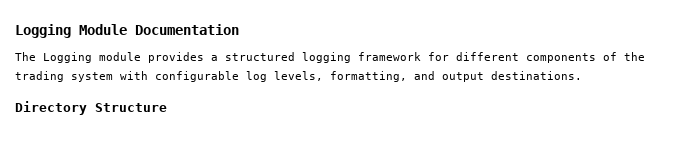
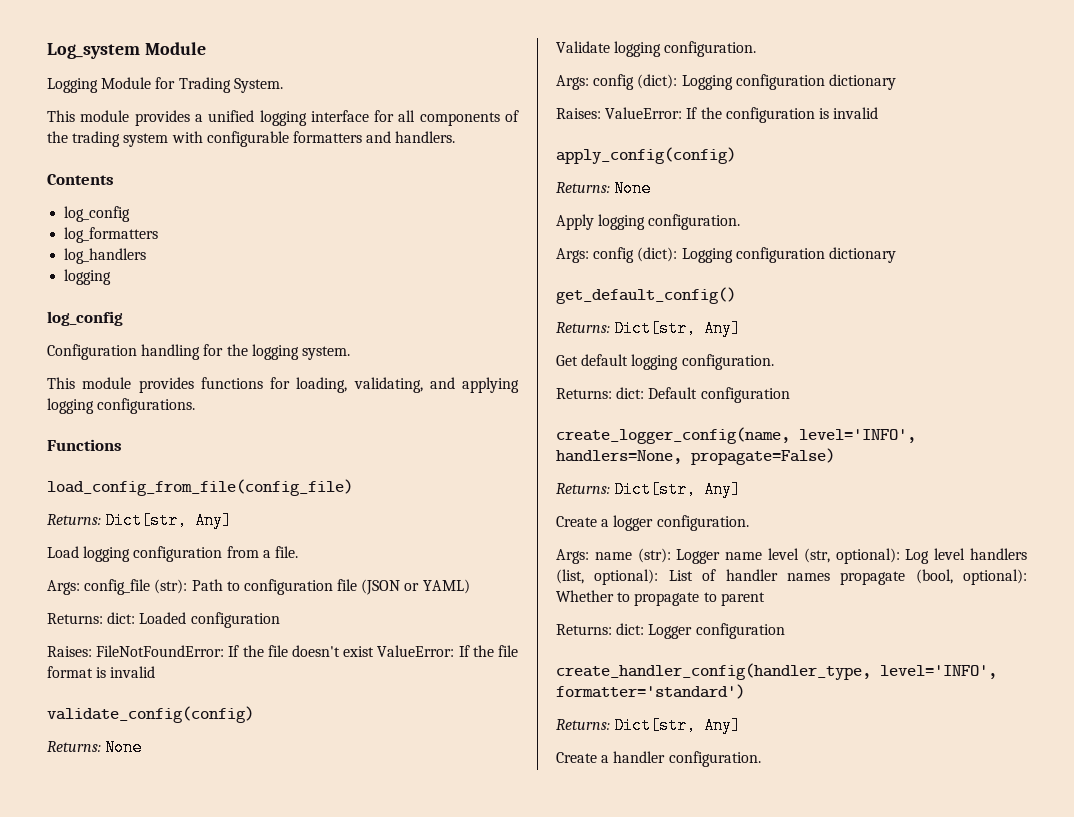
- Logging Module Documentation
- The Logging module provides a structured logging framework for different components of the trading system with configurable log levels, formatting, and output destinations.
- Directory Structure
+ Log_system Module
+ Logging Module for Trading System.
+ This module provides a unified logging interface for all components of the trading system with configurable formatters and handlers.
+ Contents
+ log_config
+ log_formatters
+ log_handlers
+ logging
+ log_config
+ Configuration handling for the logging system.
+ This module provides functions for loading, validating, and applying logging configurations.
+ Functions
+ load_config_from_file(config_file)
+ Returns: Dict[str, Any]
+ Load logging configuration from a file.
+ Args: config_file (str): Path to configuration file (JSON or YAML)
+ Returns: dict: Loaded configuration
+ Raises: FileNotFoundError: If the file doesn't exist ValueError: If the file format is invalid
+ validate_config(config)
+ Returns: None
+ Validate logging configuration.
+ Args: config (dict): Logging configuration dictionary
+ Raises: ValueError: If the configuration is invalid
+ apply_config(config)
+ Returns: None
+ Apply logging configuration.
+ Args: config (dict): Logging configuration dictionary
+ get_default_config()
+ Returns: Dict[str, Any]
+ Get default logging configuration.
+ Returns: dict: Default configuration
+ create_logger_config(name, level='INFO', handlers=None, propagate=False)
+ Returns: Dict[str, Any]
+ Create a logger configuration.
+ Args: name (str): Logger name level (str, optional): Log level handlers (list, optional): List of handler names propagate (bool, optional): Whether to propagate to parent
+ Returns: dict: Logger configuration
+ create_handler_config(handler_type, level='INFO', formatter='standard')
+ Returns: Dict[str, Any]
+ Create a handler configuration.

